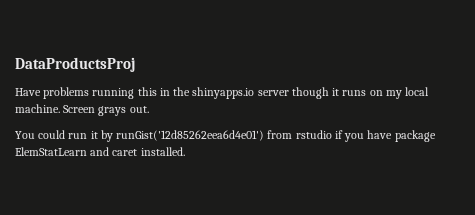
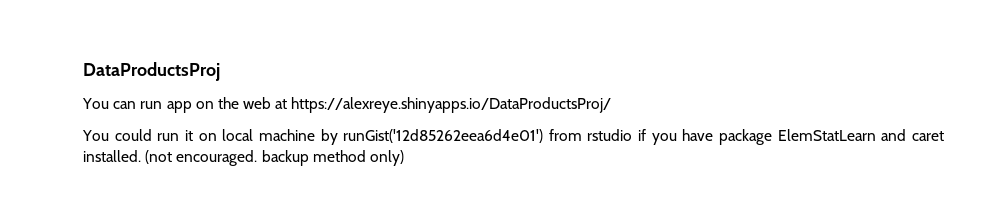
- Have problems running this in the shinyapps.io server though it runs on my local machine. Screen grays out.
+ You can run app on the web at https://alexreye.shinyapps.io/DataProductsProj/
- You could run it by runGist('12d85262eea6d4e01') from rstudio if you have package ElemStatLearn and caret installed.
+ You could run it on local machine by runGist('12d85262eea6d4e01') from rstudio if you have package ElemStatLearn and caret installed.
+ (not encouraged. backup method only)

